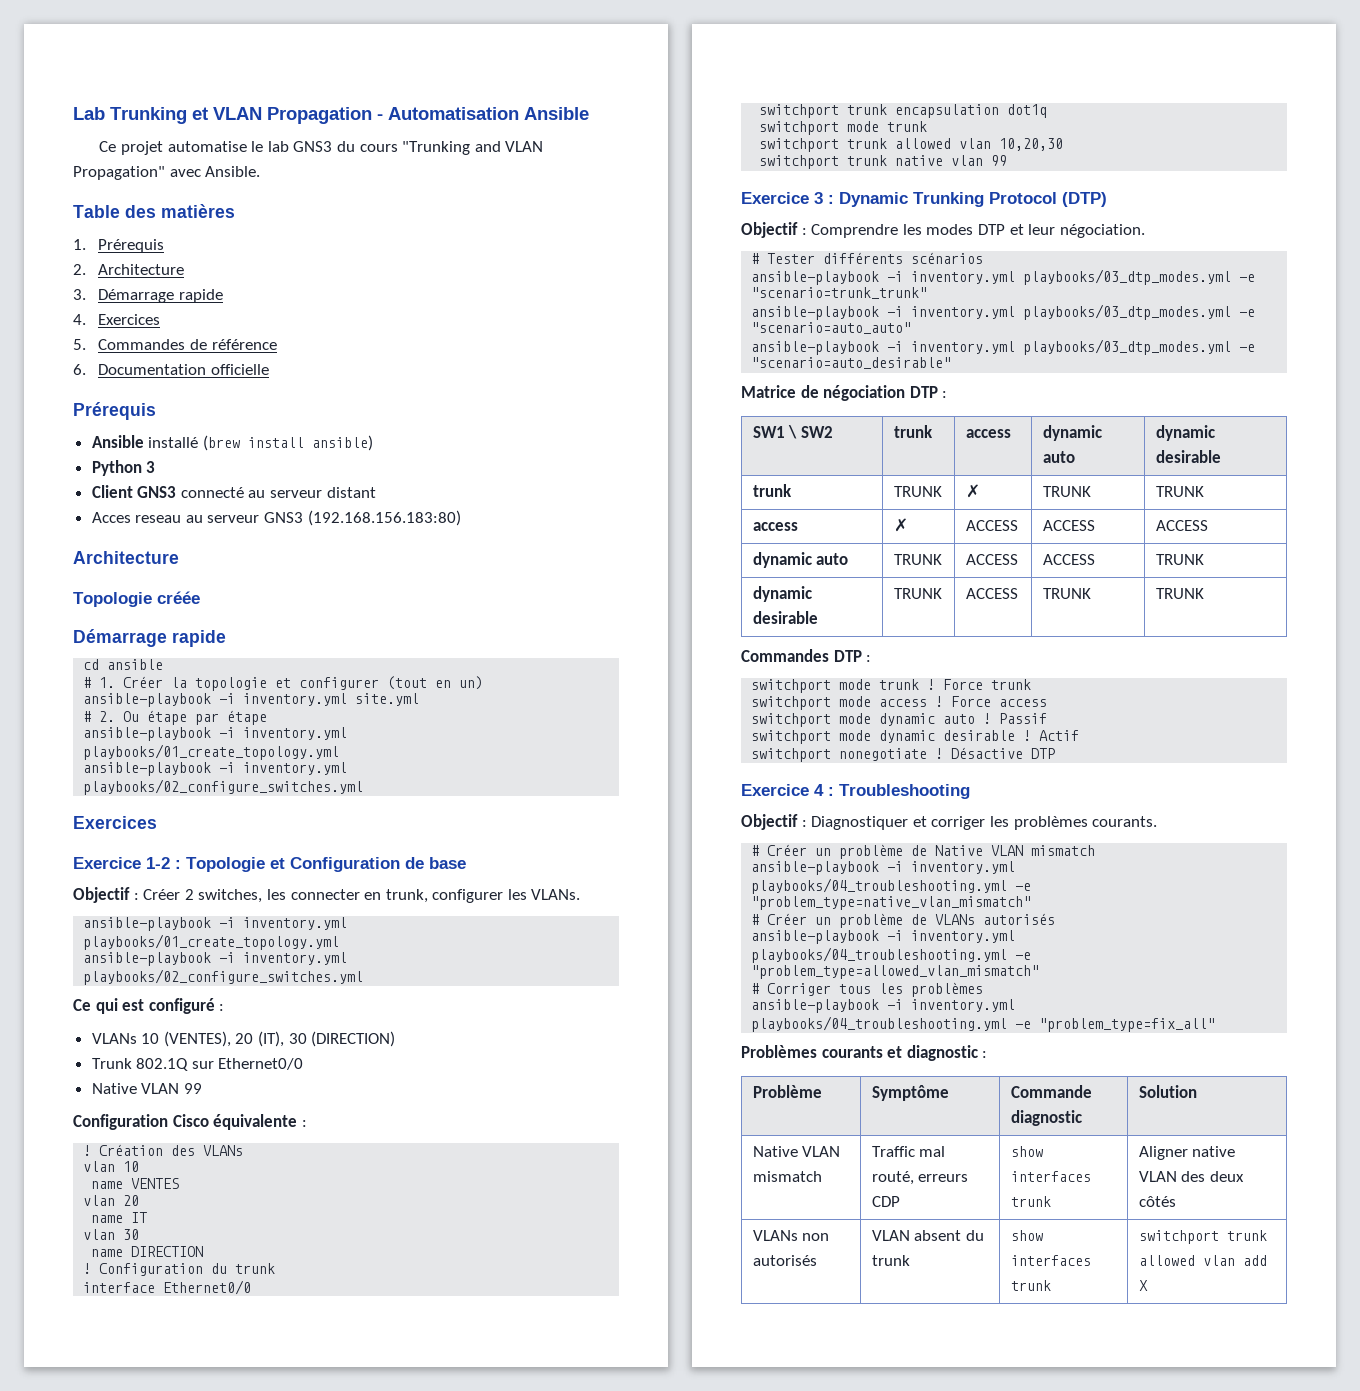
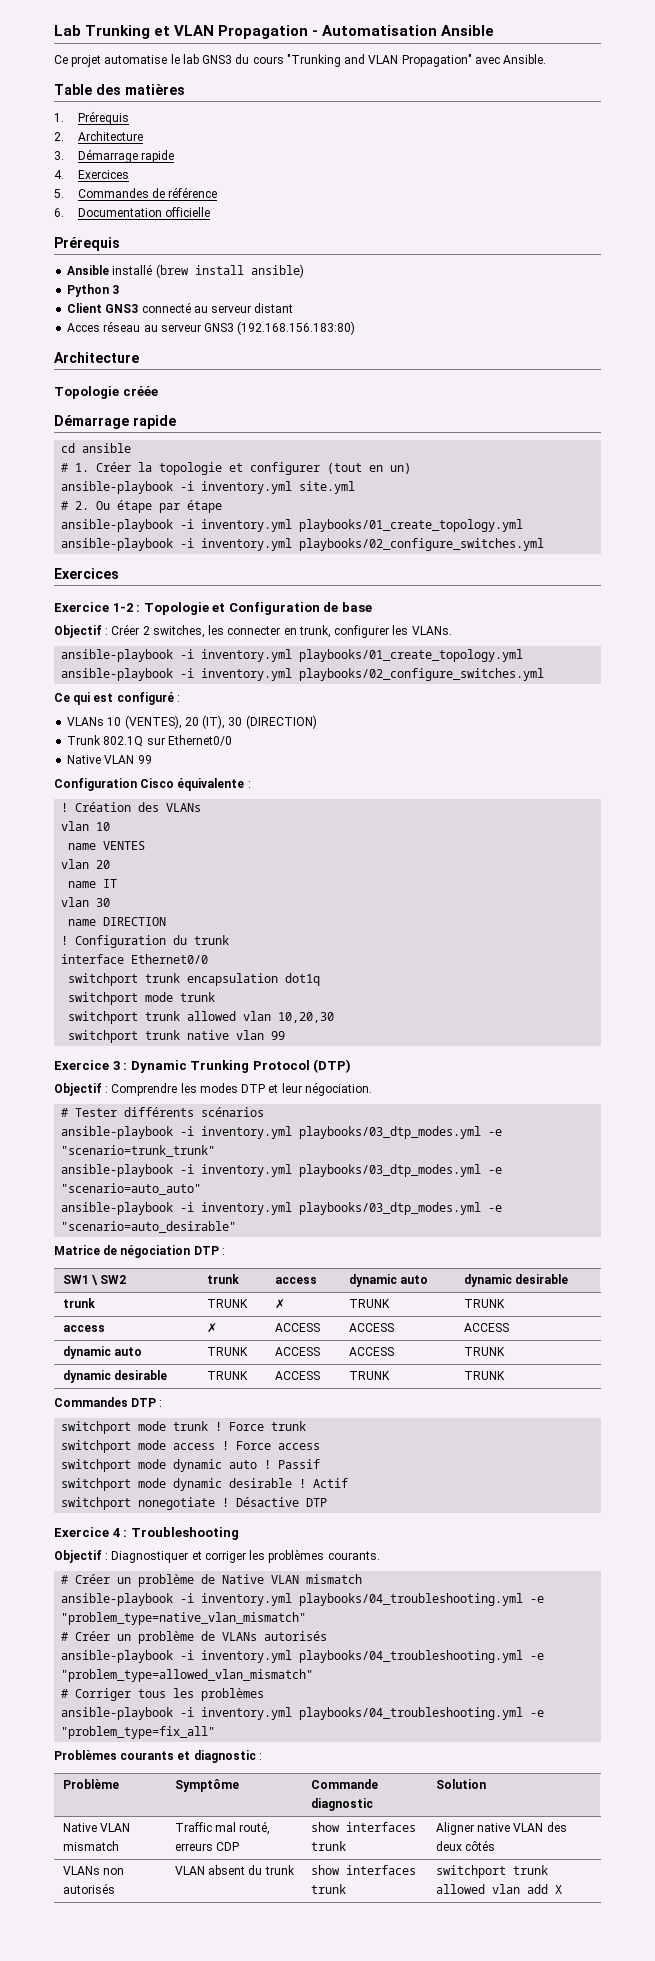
- Acces reseau au serveur GNS3 (192.168.156.183:80)
+ Acces réseau au serveur GNS3 (192.168.156.183:80)

